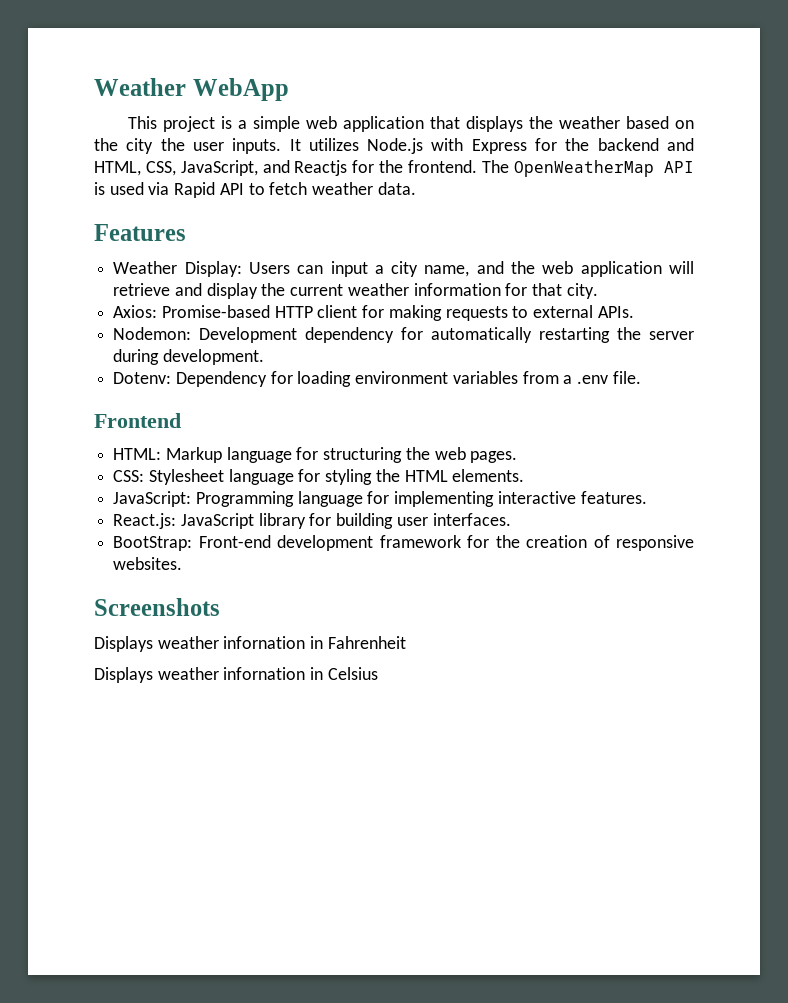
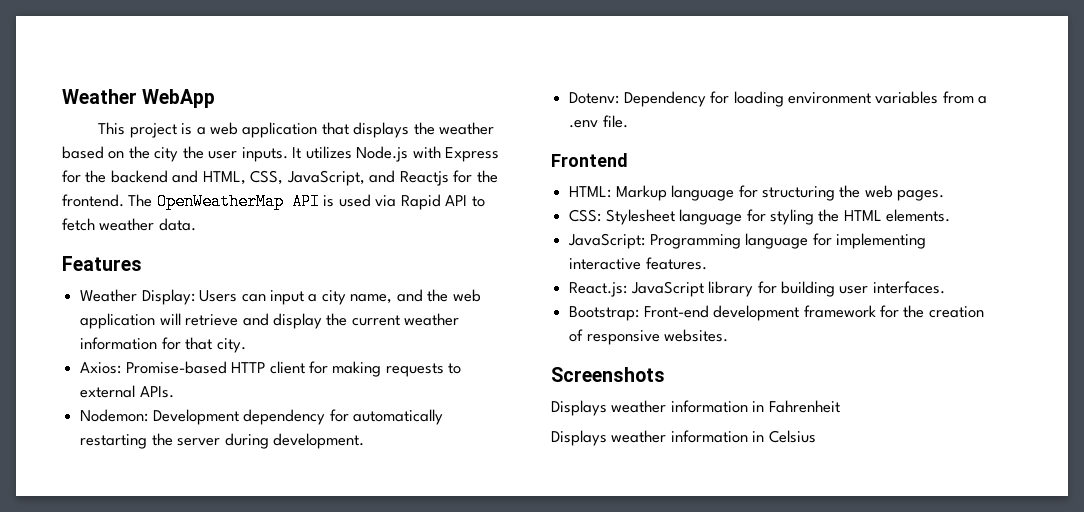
- This project is a simple web application that displays the weather based on the city the user inputs.
+ This project is a web application that displays the weather based on the city the user inputs.
- BootStrap: Front-end development framework for the creation of responsive websites.
+ Bootstrap: Front-end development framework for the creation of responsive websites.
- Displays weather infornation in Fahrenheit
+ Displays weather information in Fahrenheit
- Displays weather infornation in Celsius
+ Displays weather information in Celsius

